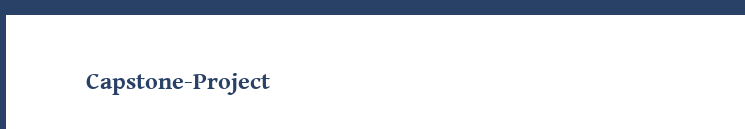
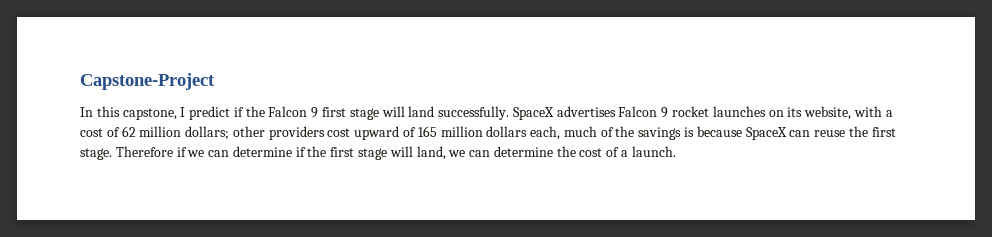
+ In this capstone, I predict if the Falcon 9 first stage will land successfully. SpaceX advertises Falcon 9 rocket launches on its website, with a cost of 62 million dollars; other providers cost upward of 165 million dollars each, much of the savings is because SpaceX can reuse the first stage. Therefore if we can determine if the first stage will land, we can determine the cost of a launch.

